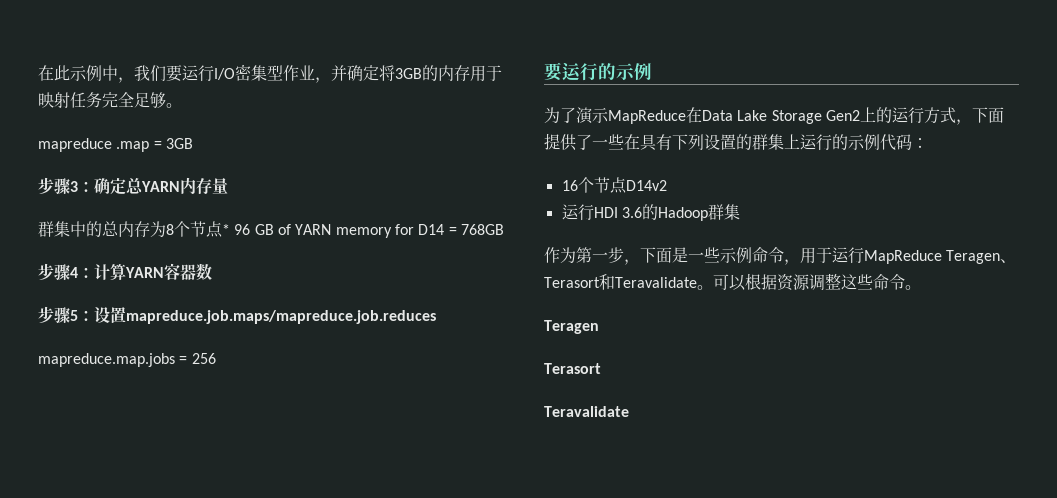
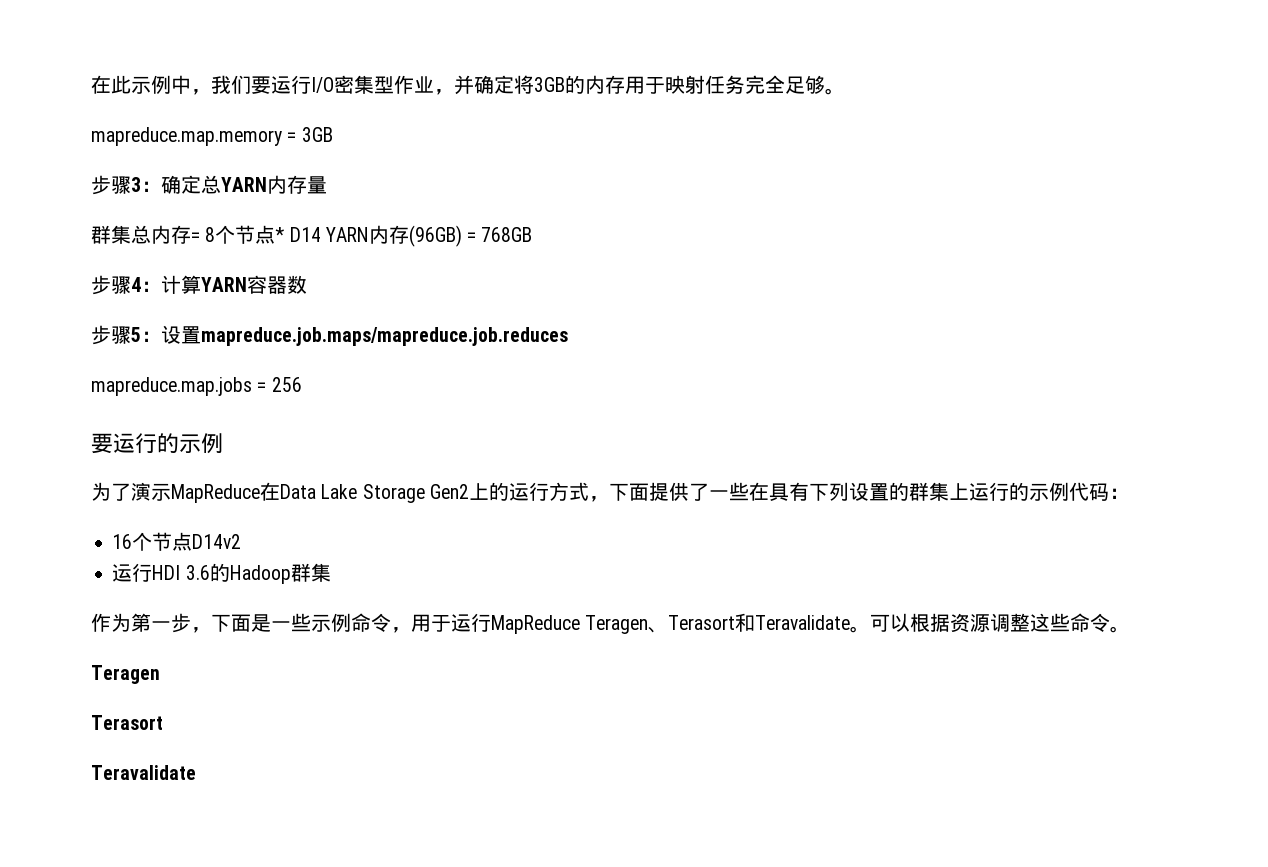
- mapreduce .map = 3GB
+ mapreduce.map.memory = 3GB
- 群集中的总内存为8个节点* 96 GB of YARN memory for D14 = 768GB
+ 群集总内存= 8个节点* D14 YARN内存(96GB) = 768GB

